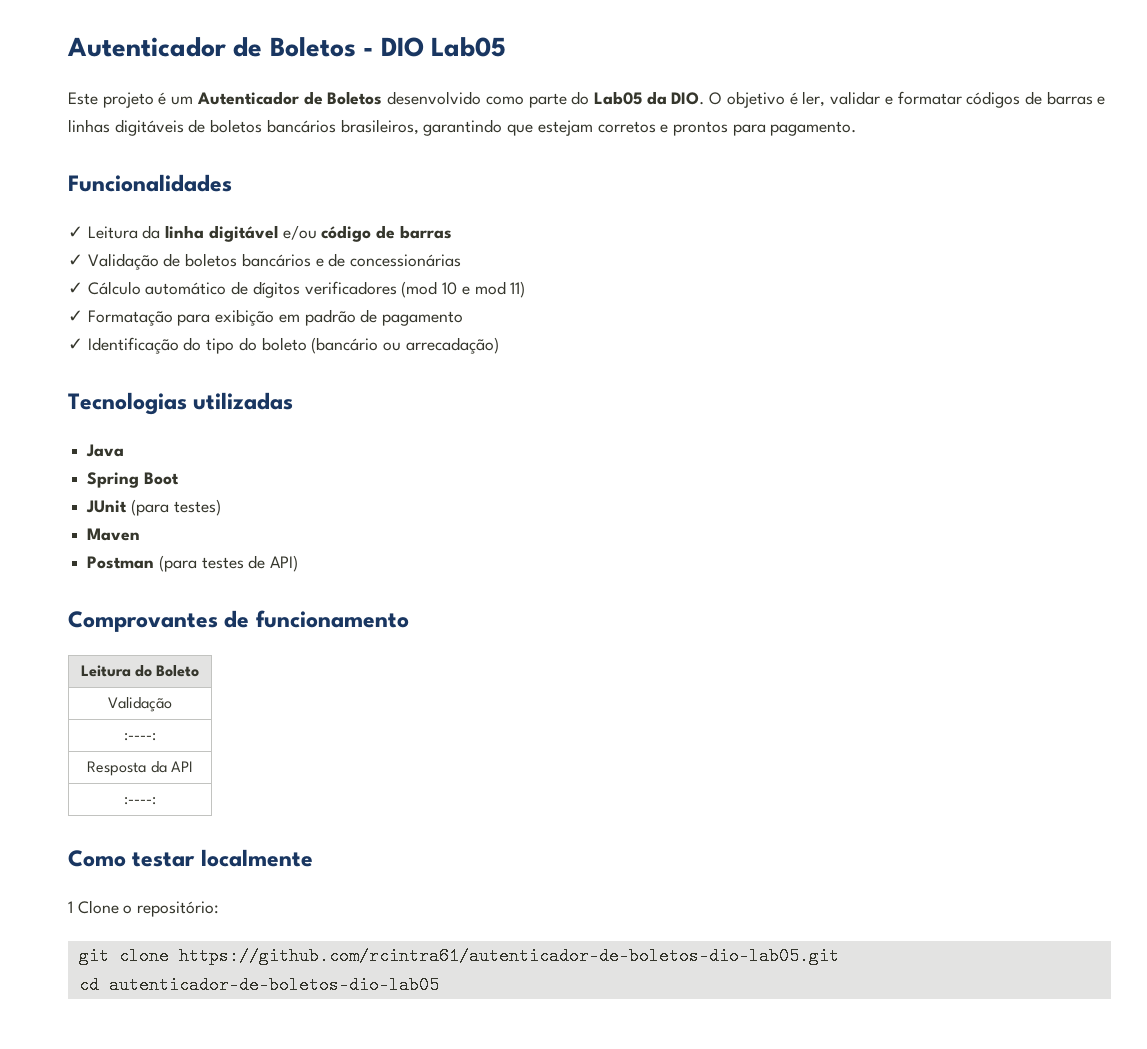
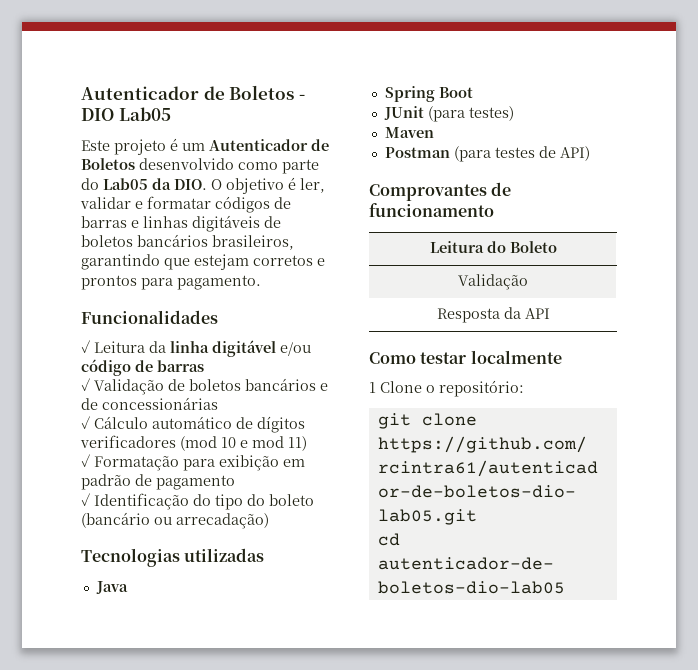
  Leitura do Boleto
  Validação
- :----:
  Resposta da API
- :----:

